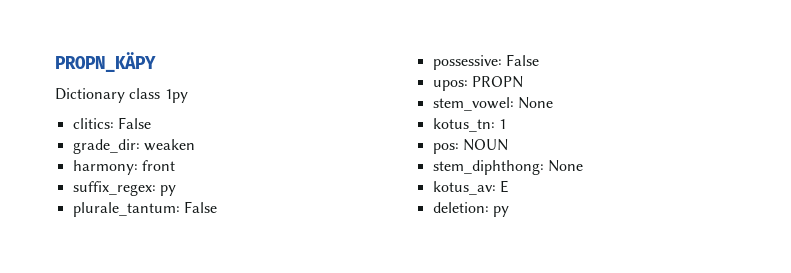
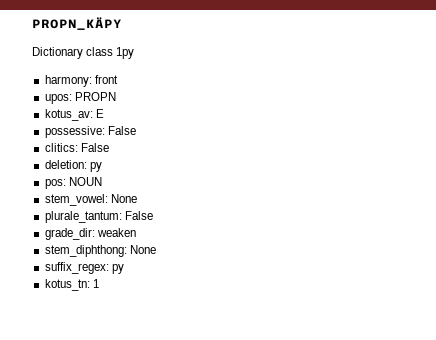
+ harmony: front
+ upos: PROPN
+ kotus_av: E
+ possessive: False
  clitics: False
+ deletion: py
+ pos: NOUN
+ stem_vowel: None
+ plurale_tantum: False
- harmony: front
+ stem_diphthong: None
- plurale_tantum: False
- possessive: False
- upos: PROPN
- stem_vowel: None
  kotus_tn: 1
- pos: NOUN
- stem_diphthong: None
- kotus_av: E
- deletion: py

